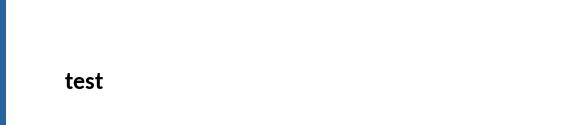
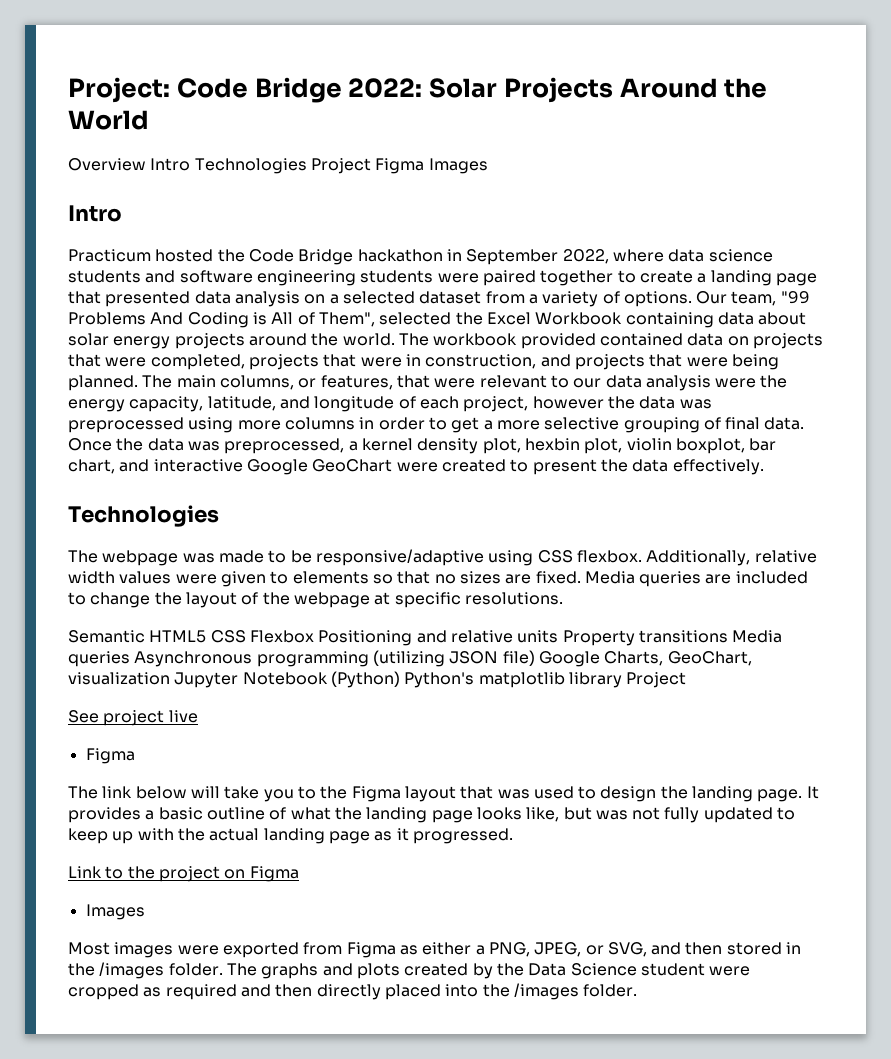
- test
+ Project: Code Bridge 2022: Solar Projects Around the World
+ Overview Intro Technologies Project Figma Images
+ Intro
+ Practicum hosted the Code Bridge hackathon in September 2022, where data science students and software engineering students were paired together to create a landing page that presented data analysis on a selected dataset from a variety of options. Our team, "99 Problems And Coding is All of Them", selected the Excel Workbook containing data about solar energy projects around the world. The workbook provided contained data on projects that were completed, projects that were in construction, and projects that were being planned. The main columns, or features, that were relevant to our data analysis were the energy capacity, latitude, and longitude of each project, however the data was preprocessed using more columns in order to get a more selective grouping of final data. Once the data was preprocessed, a kernel density plot, hexbin plot, violin boxplot, bar chart, and interactive Google GeoChart were created to present the data effectively.
+ Technologies
+ The webpage was made to be responsive/adaptive using CSS flexbox. Additionally, relative width values were given to elements so that no sizes are fixed. Media queries are included to change the layout of the webpage at specific resolutions.
+ Semantic HTML5 CSS Flexbox Positioning and relative units Property transitions Media queries Asynchronous programming (utilizing JSON file) Google Charts, GeoChart, visualization Jupyter Notebook (Python) Python's matplotlib library Project
+ See project live
+ Figma
+ The link below will take you to the Figma layout that was used to design the landing page. It provides a basic outline of what the landing page looks like, but was not fully updated to keep up with the actual landing page as it progressed.
+ Link to the project on Figma
+ Images
+ Most images were exported from Figma as either a PNG, JPEG, or SVG, and then stored in the /images folder. The graphs and plots created by the Data Science student were cropped as required and then directly placed into the /images folder.

